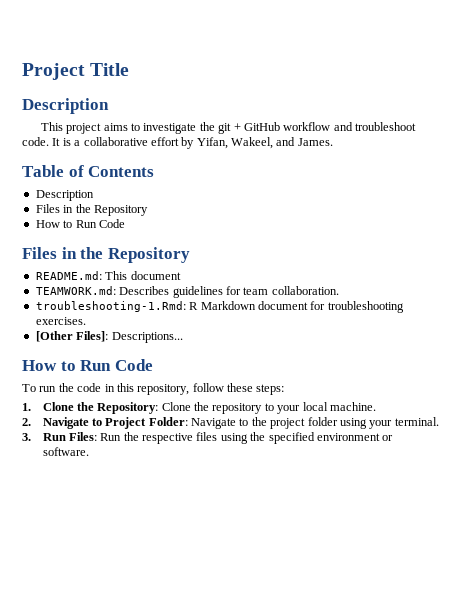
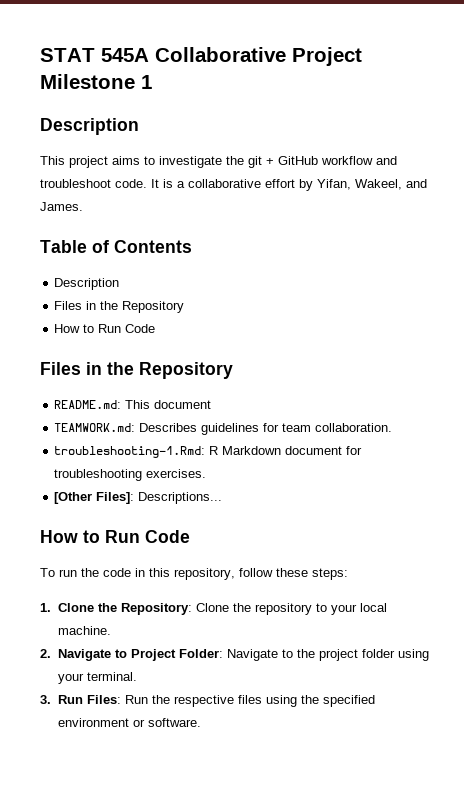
- Project Title
+ STAT 545A Collaborative Project Milestone 1

